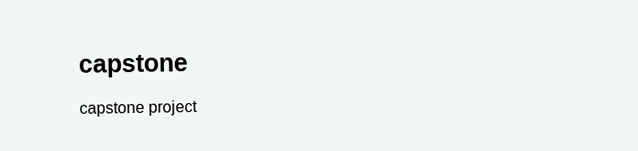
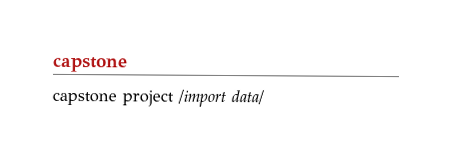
- capstone project
+ capstone project /import data/

